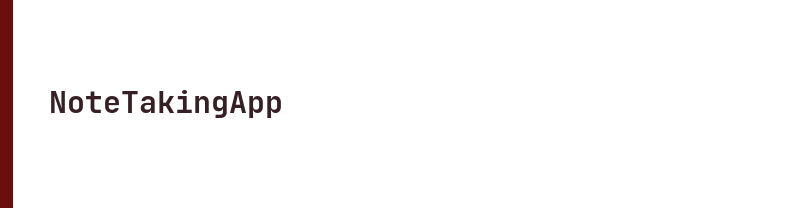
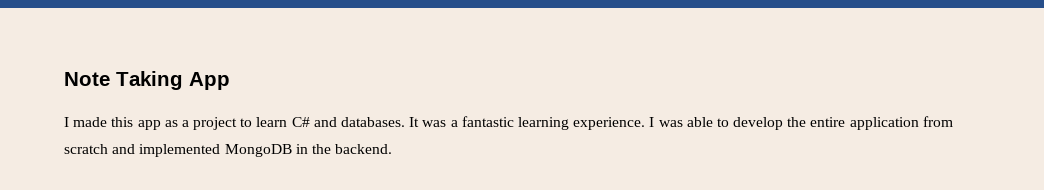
- NoteTakingApp
+ Note Taking App
+ I made this app as a project to learn C# and databases. It was a fantastic learning experience. I was able to develop the entire application from scratch and implemented MongoDB in the backend.

